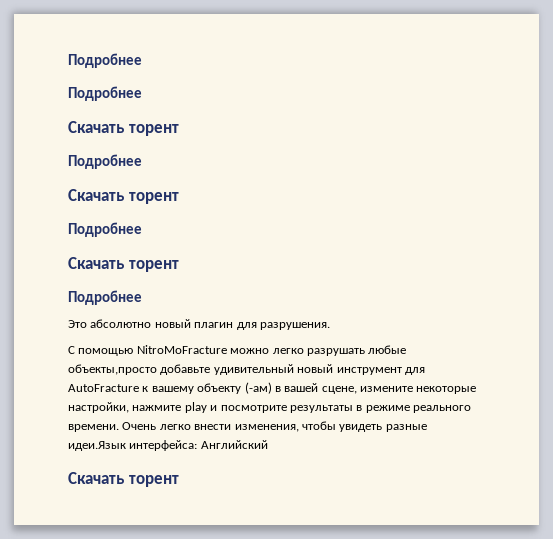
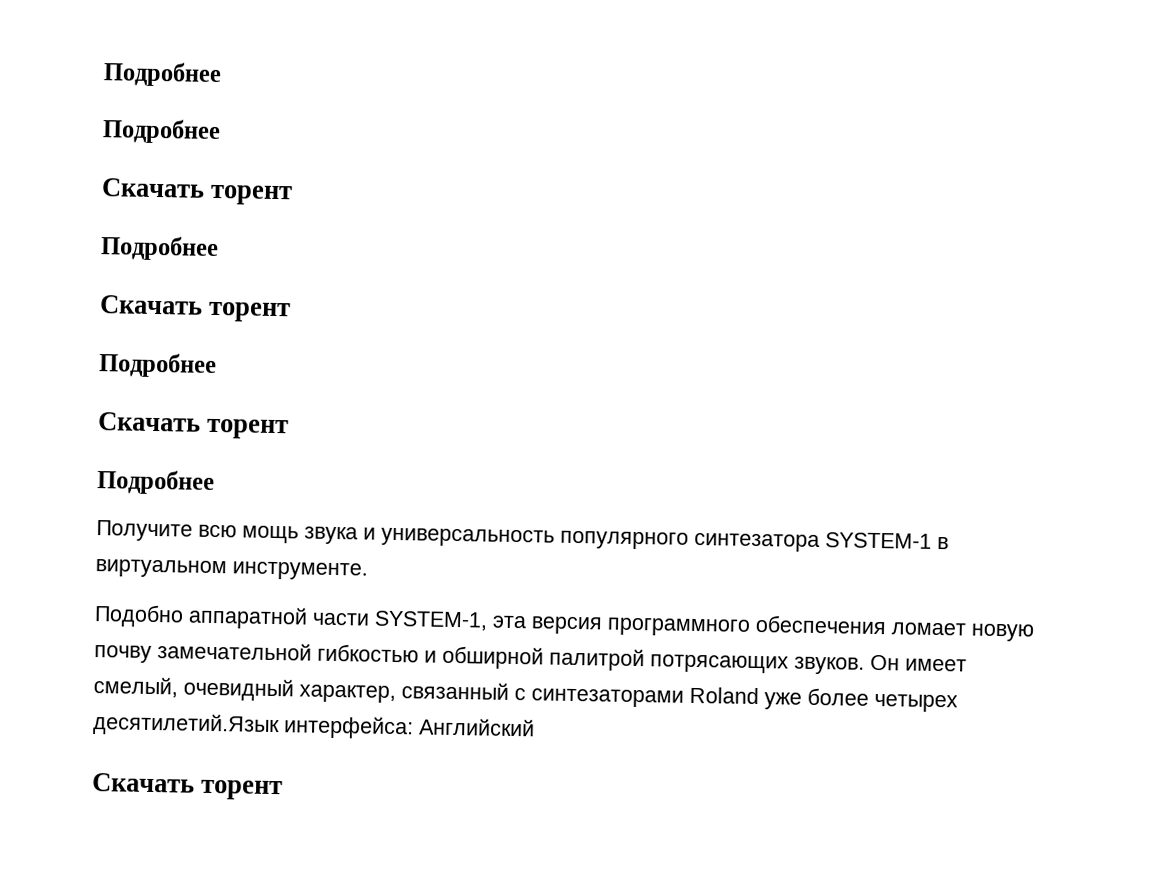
- Это абсолютно новый плагин для разрушения.
- С помощью NitroMoFracture можно легко разрушать любые объекты,просто добавьте удивительный новый инструмент для AutoFracture к вашему объекту (-ам) в вашей сцене, измените некоторые настройки, нажмите play и посмотрите результаты в режиме реального времени. Очень легко внести изменения, чтобы увидеть разные идеи.Язык интерфейса: Английский
+ Получите всю мощь звука и универсальность популярного синтезатора SYSTEM-1 в виртуальном инструменте.
+ Подобно аппаратной части SYSTEM-1, эта версия программного обеспечения ломает новую почву замечательной гибкостью и обширной палитрой потрясающих звуков. Он имеет смелый, очевидный характер, связанный с синтезаторами Roland уже более четырех десятилетий.Язык интерфейса: Английский

